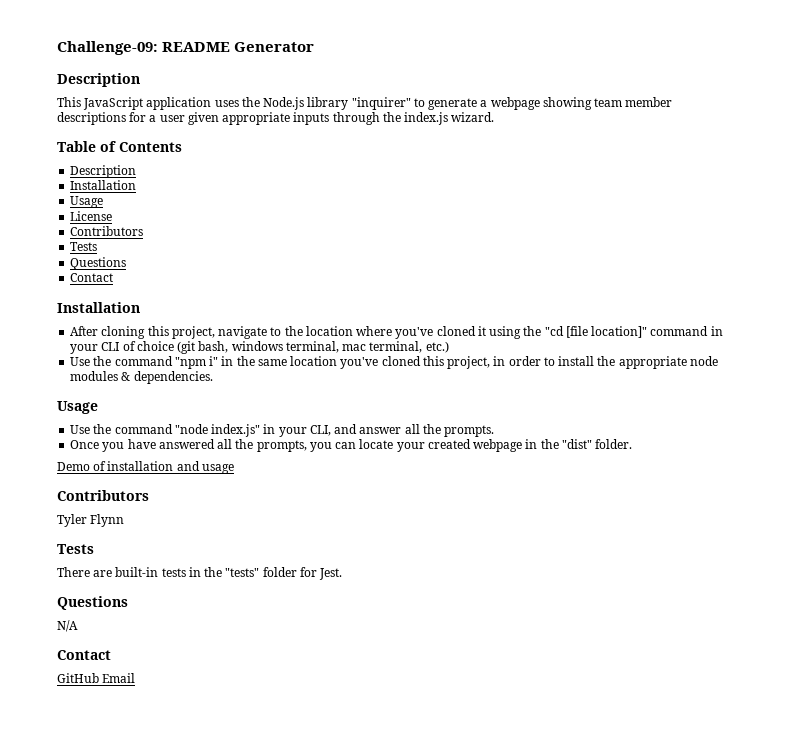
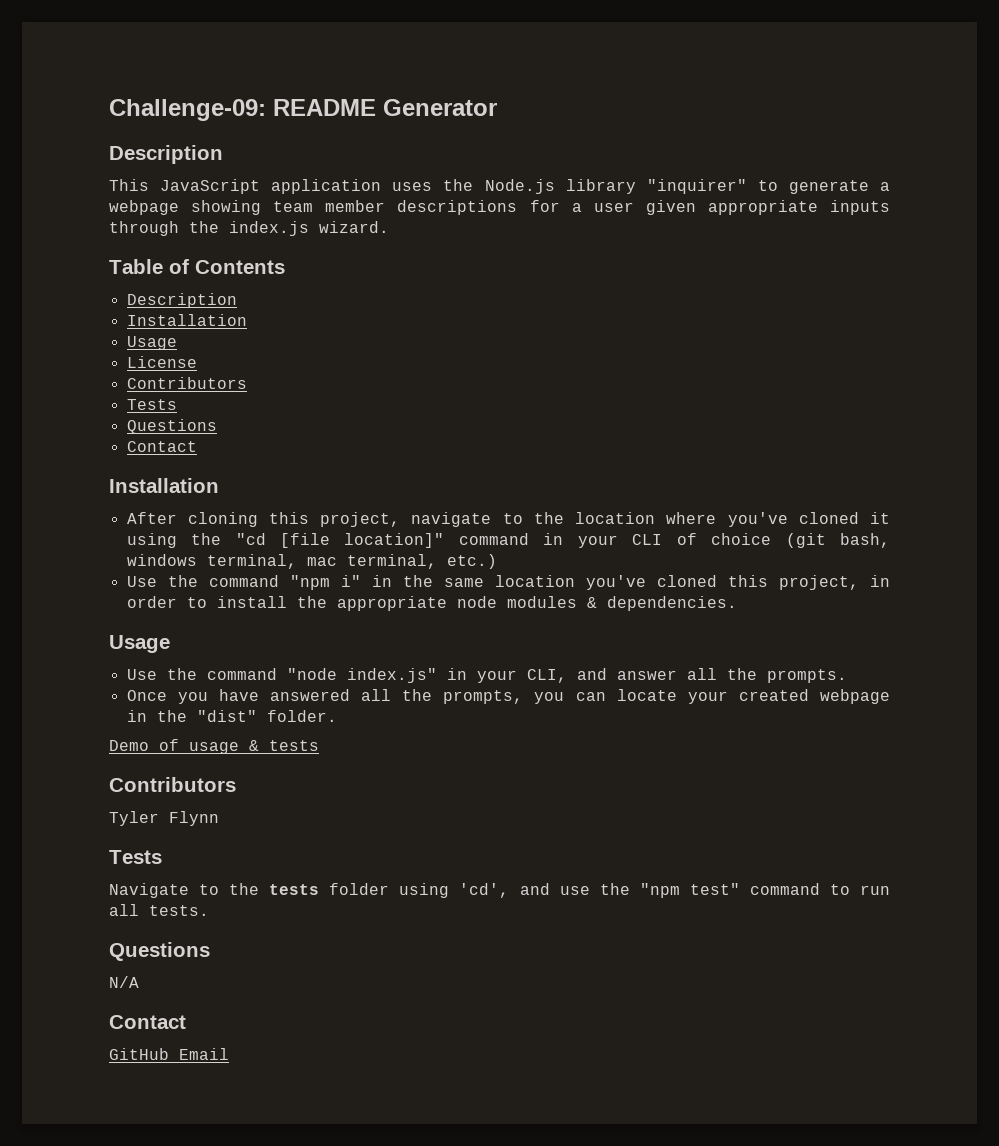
- Demo of installation and usage
+ Demo of usage & tests
- There are built-in tests in the "tests" folder for Jest.
+ Navigate to the tests folder using 'cd', and use the "npm test" command to run all tests.

